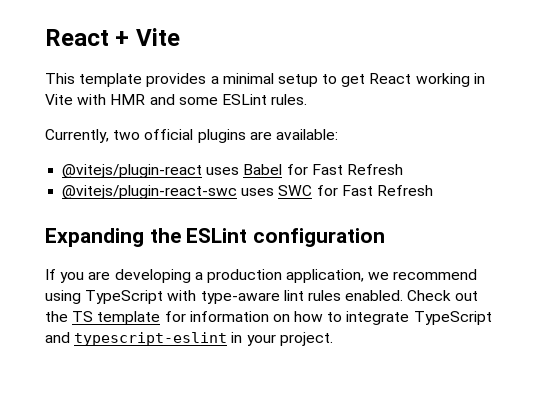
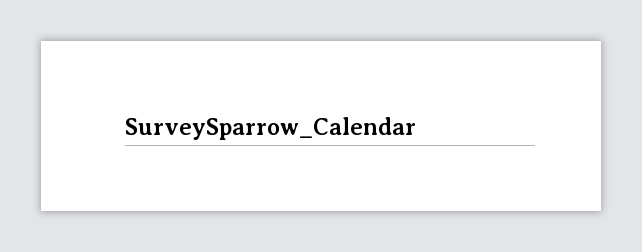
- React + Vite
- This template provides a minimal setup to get React working in Vite with HMR and some ESLint rules.
- Currently, two official plugins are available:
- @vitejs/plugin-react uses Babel for Fast Refresh
- @vitejs/plugin-react-swc uses SWC for Fast Refresh
- Expanding the ESLint configuration
- If you are developing a production application, we recommend using TypeScript with type-aware lint rules enabled. Check out the TS template for information on how to integrate TypeScript and typescript-eslint in your project.
+ SurveySparrow_Calendar

